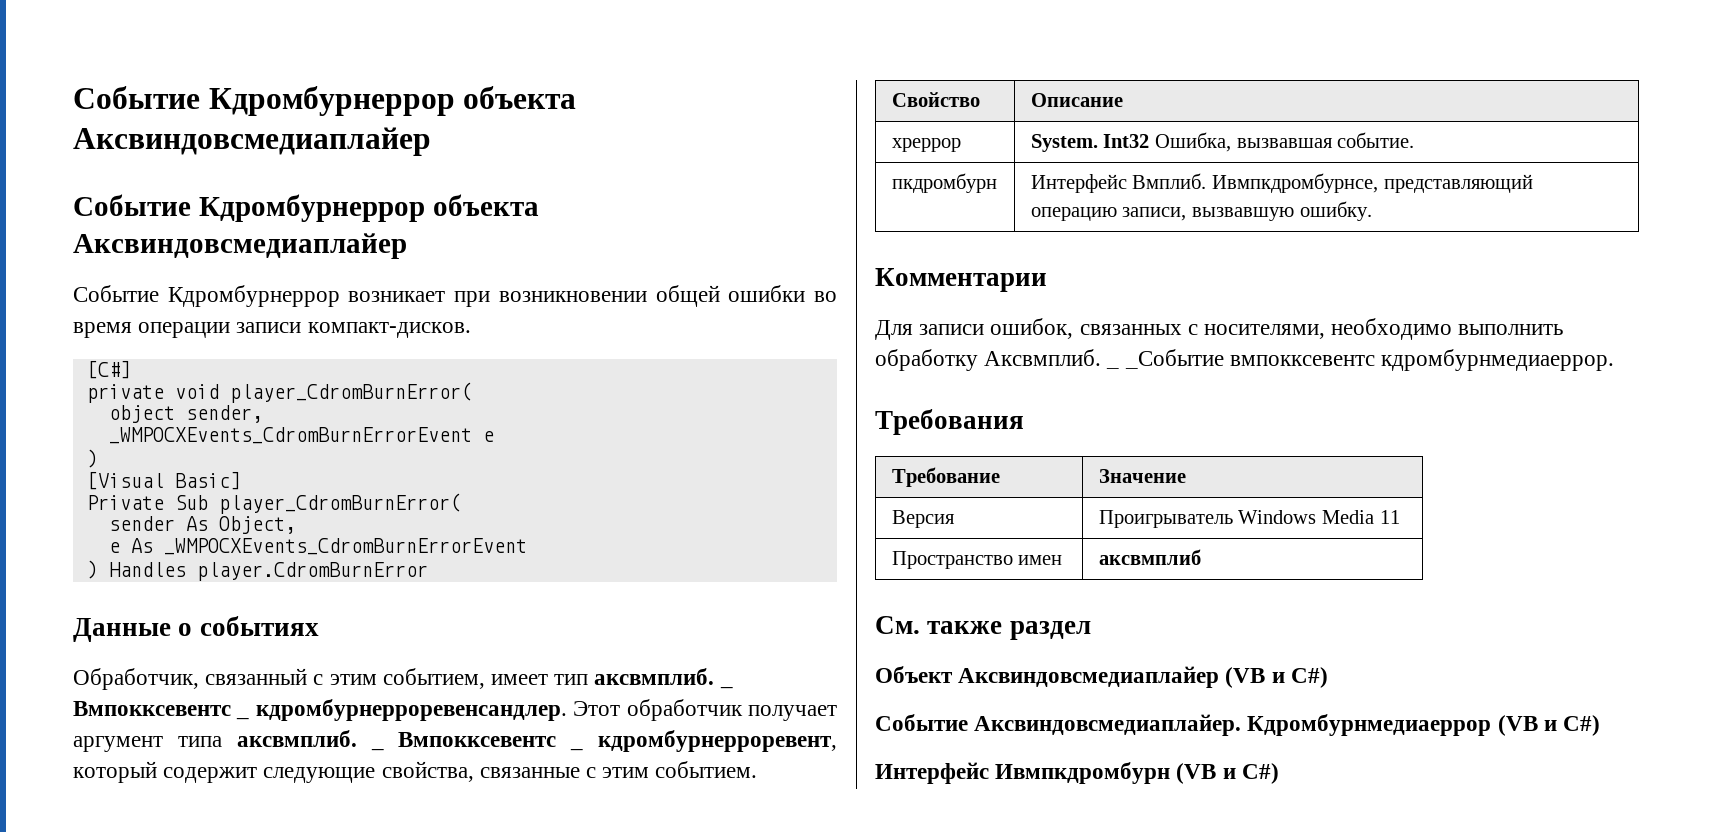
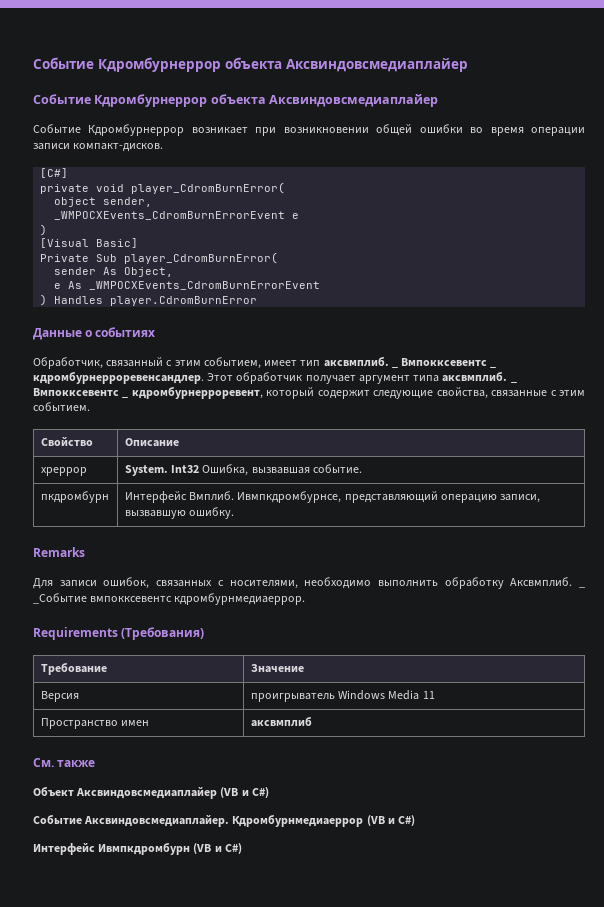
- Комментарии
+ Remarks
- Требования
+ Requirements (Требования)
- Версия | Проигрыватель Windows Media 11
+ Версия | проигрыватель Windows Media 11
- См. также раздел
+ См. также

